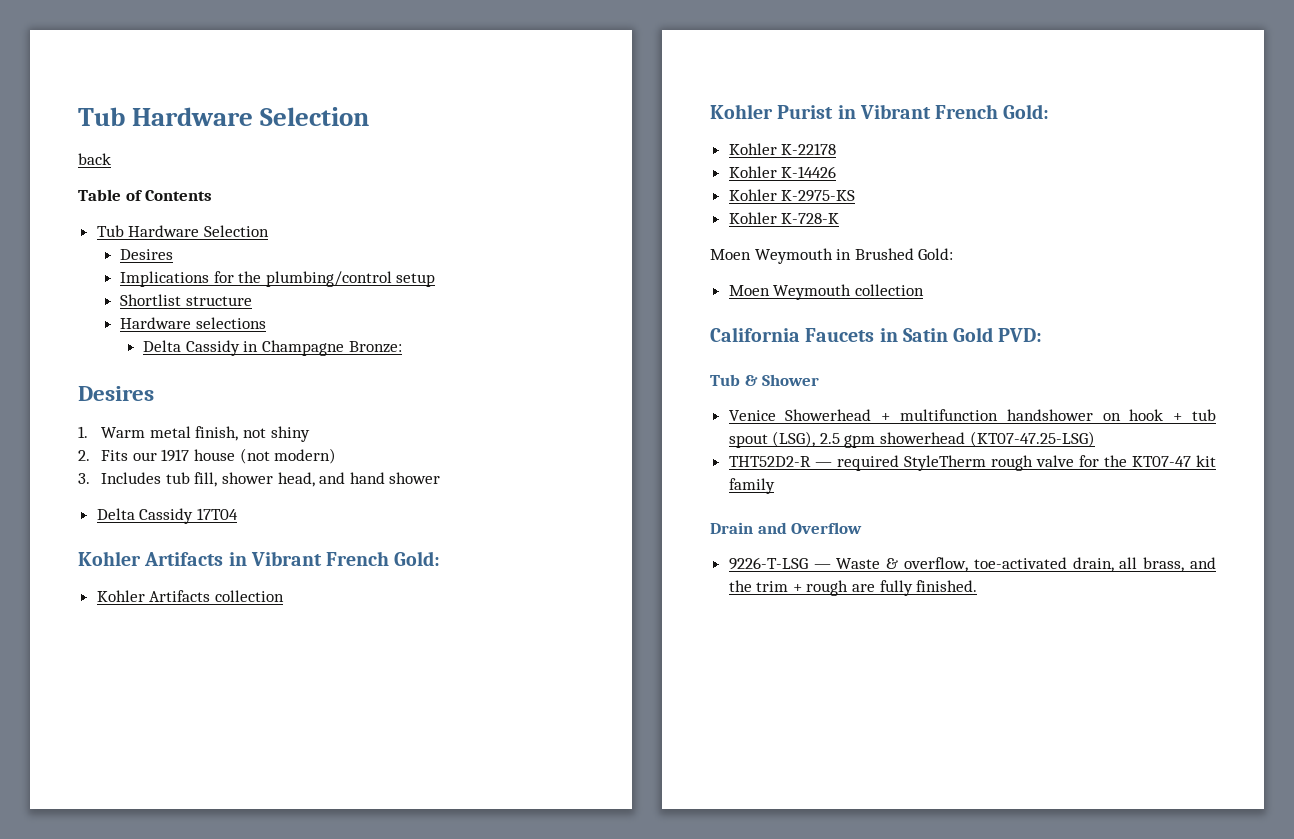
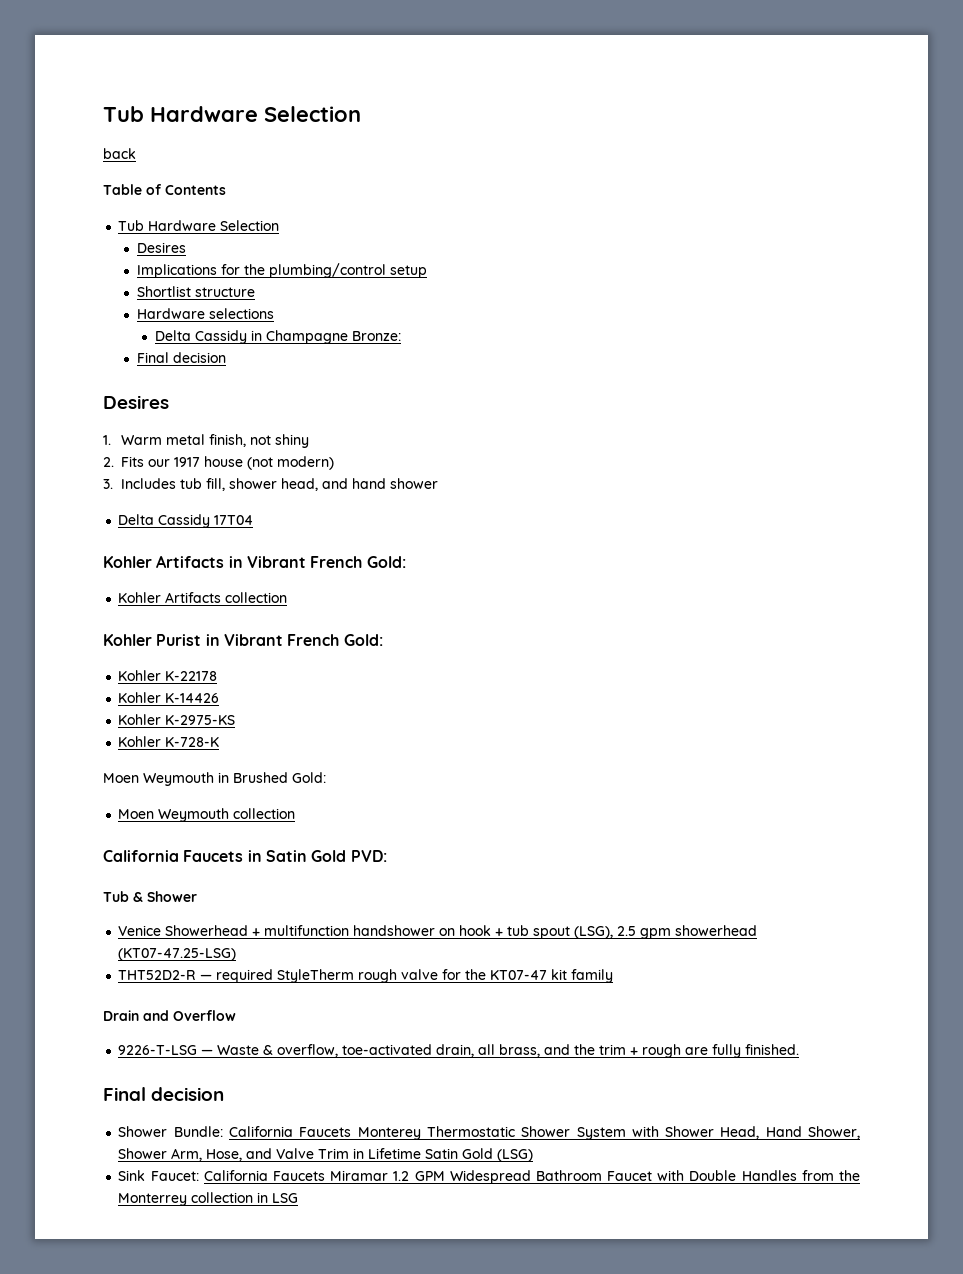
  Delta Cassidy in Champagne Bronze:
+ Final decision
  9226-T-LSG — Waste & overflow, toe-activated drain, all brass, and the trim + rough are fully finished.
+ Final decision
+ Shower Bundle: California Faucets Monterey Thermostatic Shower System with Shower Head, Hand Shower, Shower Arm, Hose, and Valve Trim in Lifetime Satin Gold (LSG)
+ Sink Faucet: California Faucets Miramar 1.2 GPM Widespread Bathroom Faucet with Double Handles from the Monterrey collection in LSG

